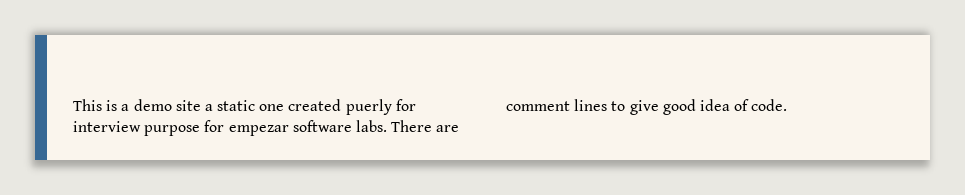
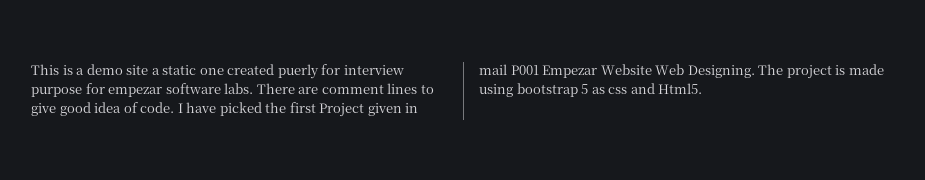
+ I have picked the first Project given in mail P001 Empezar Website Web Designing. The project is made using bootstrap 5 as css and Html5.

